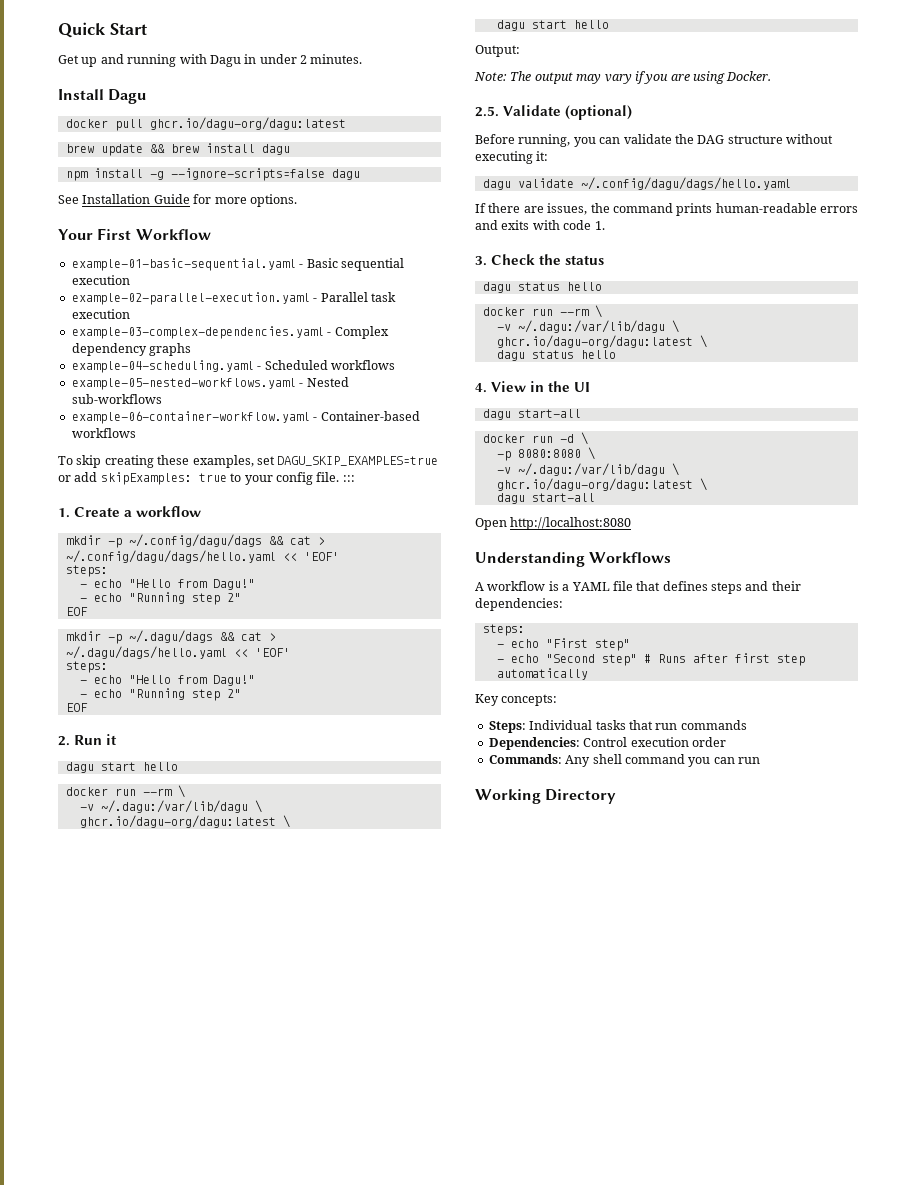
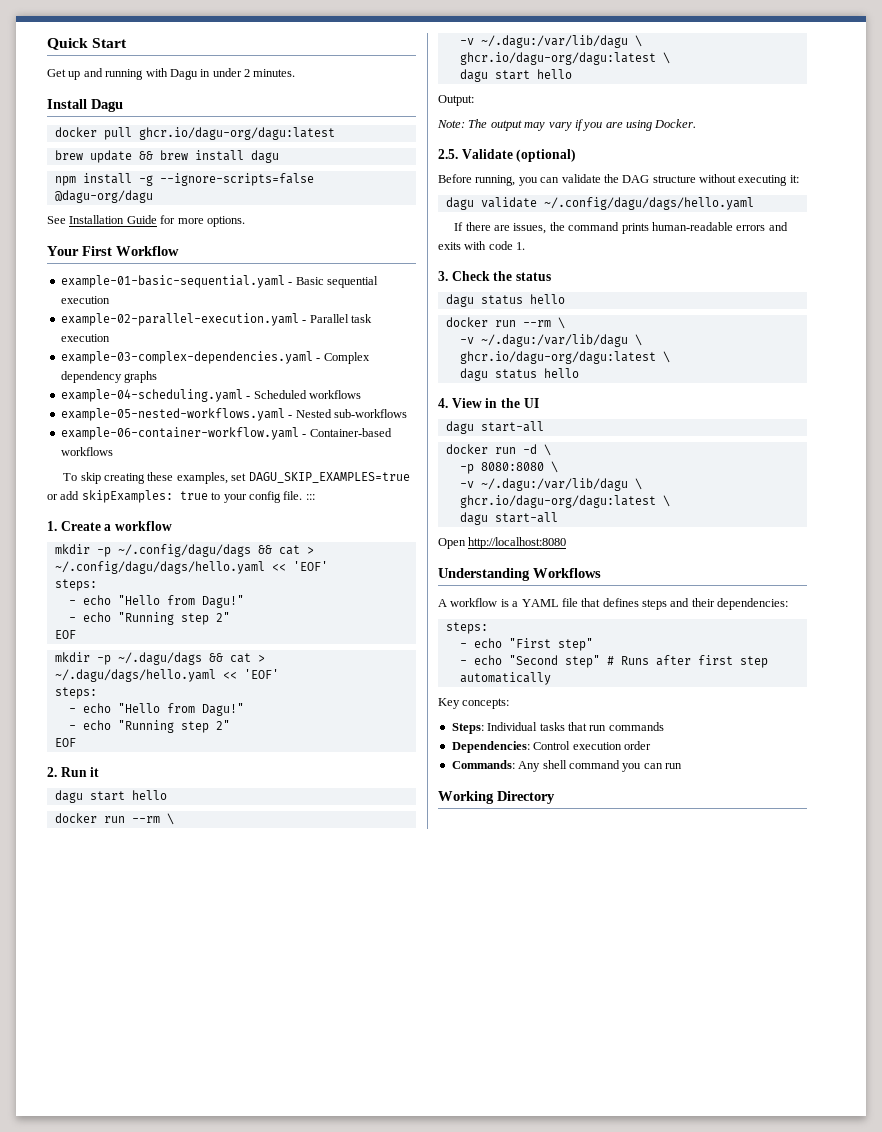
- npm install -g --ignore-scripts=false dagu
+ npm install -g --ignore-scripts=false @dagu-org/dagu

